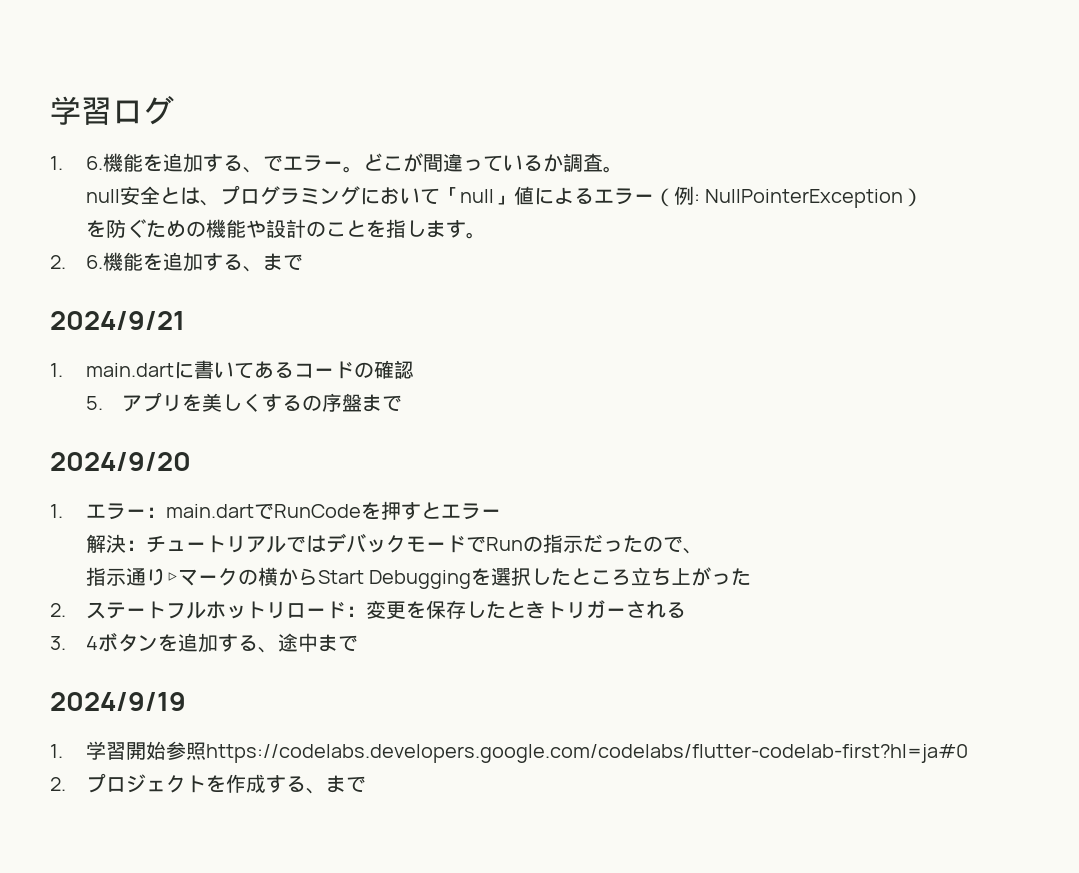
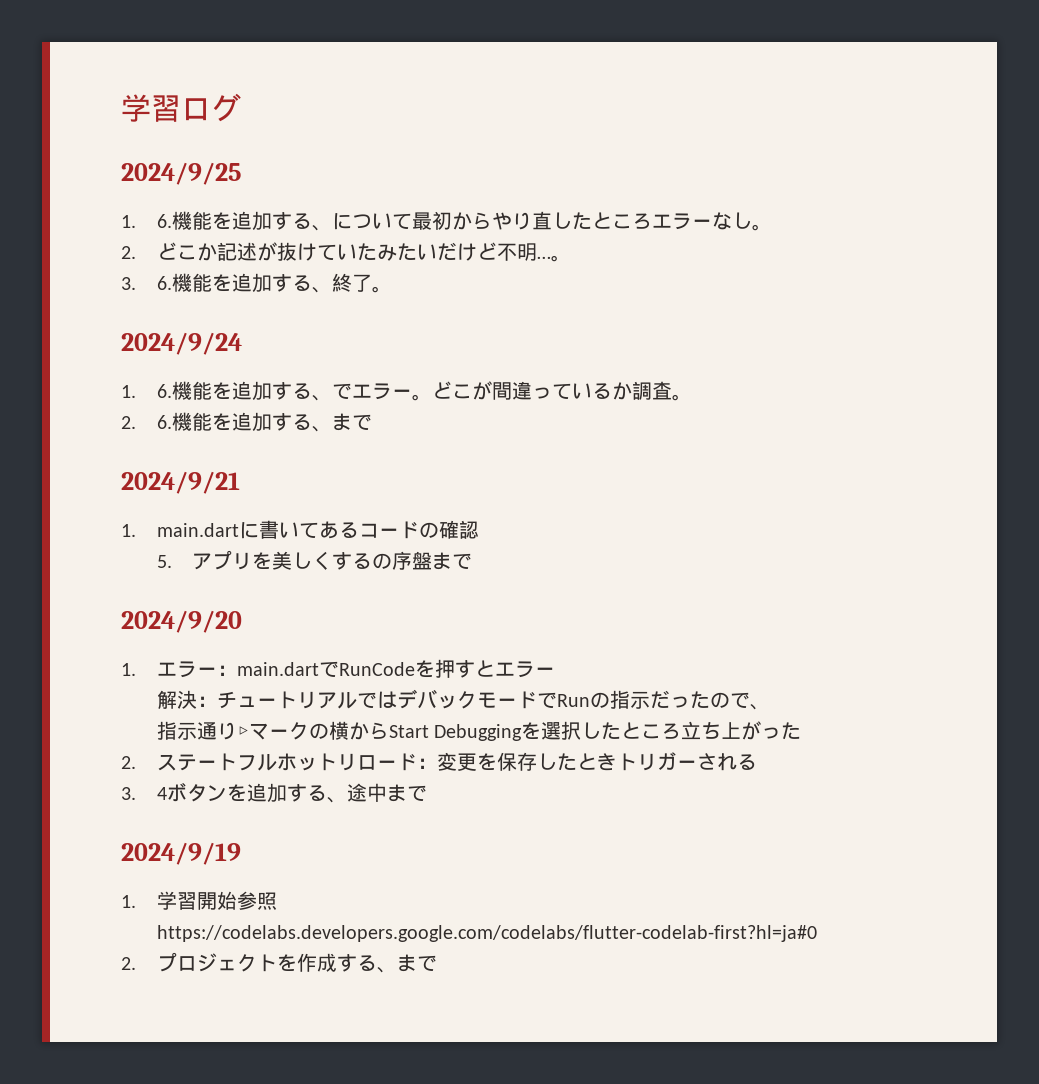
+ 2024/9/25
+ 1. 6.機能を追加する、について最初からやり直したところエラーなし。
+ 2.どこか記述が抜けていたみたいだけど不明…。
+ 3. 6.機能を追加する、終了。
+ 2024/9/24
- null安全とは、プログラミングにおいて「null」値によるエラー（例: NullPointerException）
- を防ぐための機能や設計のことを指します。

